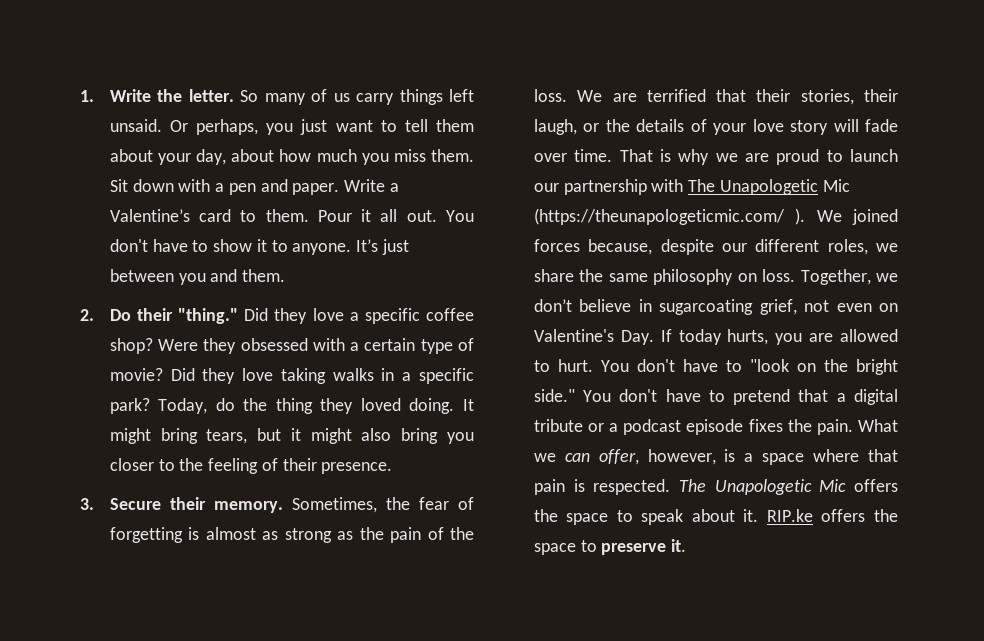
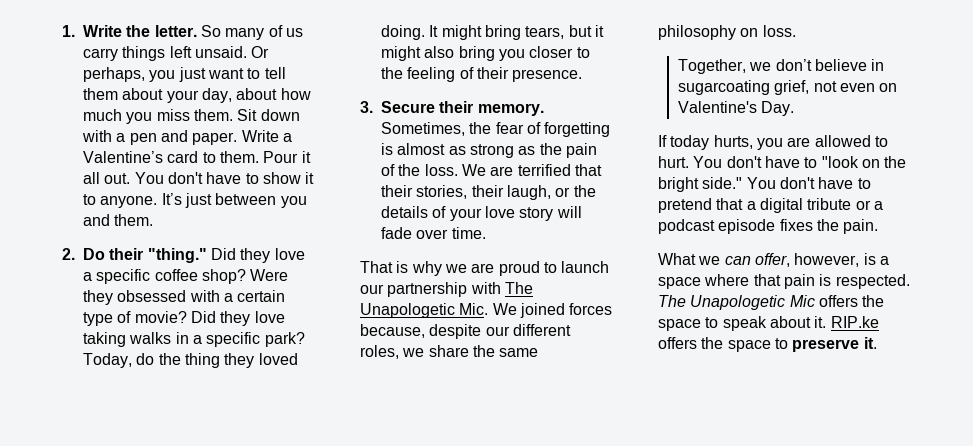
- We are terrified that their stories, their laugh, or the details of your love story will fade over time. That is why we are proud to launch our partnership with The Unapologetic Mic (https://theunapologeticmic.com/ ). We joined forces because, despite our different roles, we share the same philosophy on loss. Together, we don’t believe in sugarcoating grief, not even on Valentine's Day. If today hurts, you are allowed to hurt.
+ We are terrified that their stories, their laugh, or the details of your love story will fade over time.
+ That is why we are proud to launch our partnership with The Unapologetic Mic. We joined forces because, despite our different roles, we share the same philosophy on loss.
+ Together, we don’t believe in sugarcoating grief, not even on Valentine's Day.
+ If today hurts, you are allowed to hurt.
- You don't have to pretend that a digital tribute or a podcast episode fixes the pain. What we can offer, however, is a space where that pain is respected.
+ You don't have to pretend that a digital tribute or a podcast episode fixes the pain.
+ What we can offer, however, is a space where that pain is respected.

